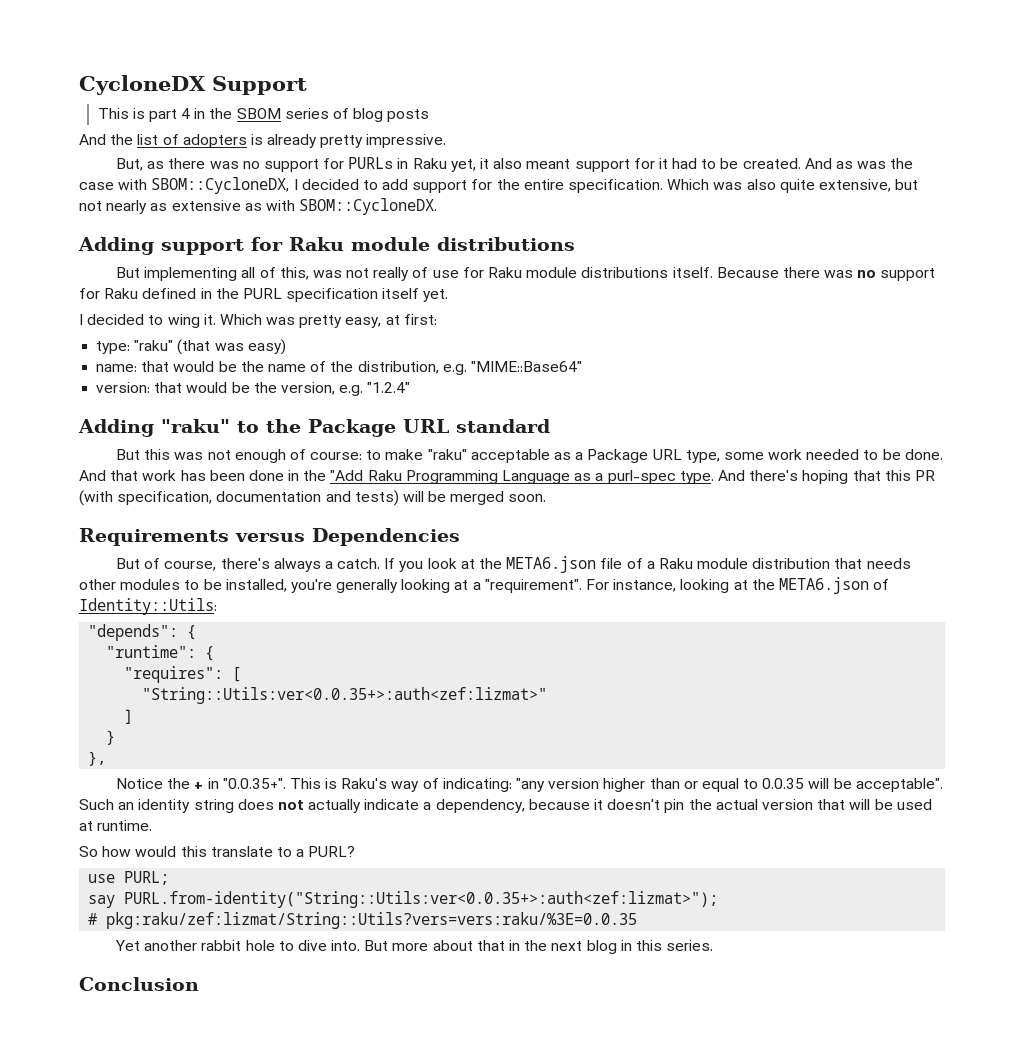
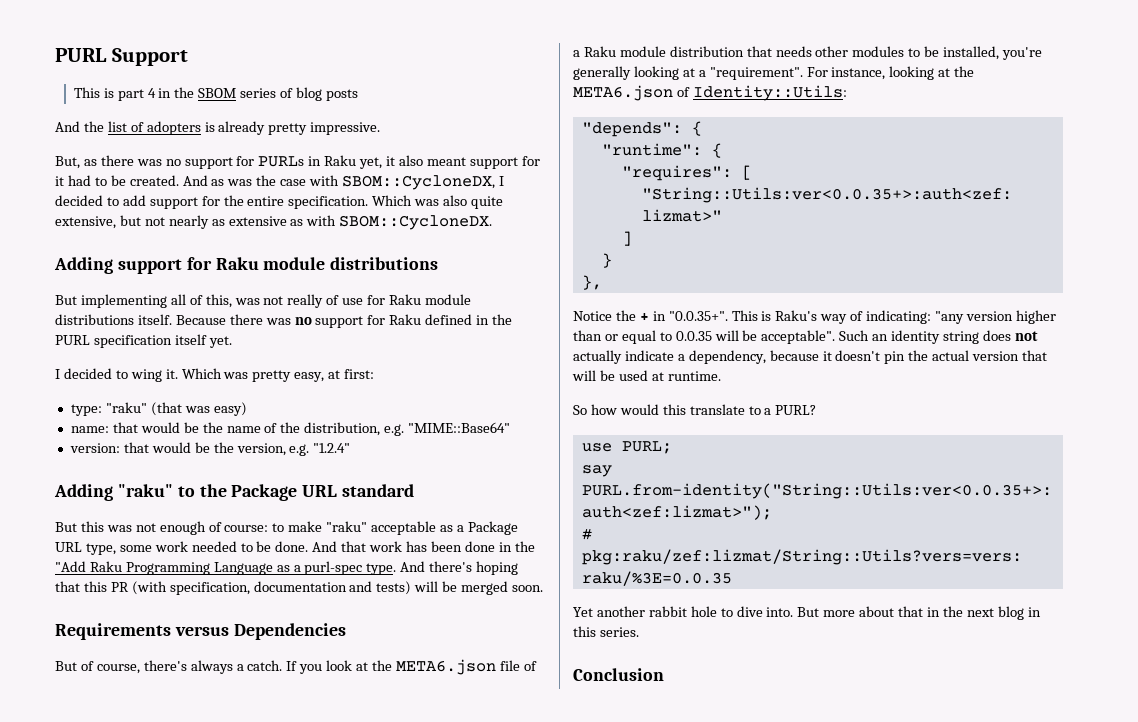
- CycloneDX Support
+ PURL Support

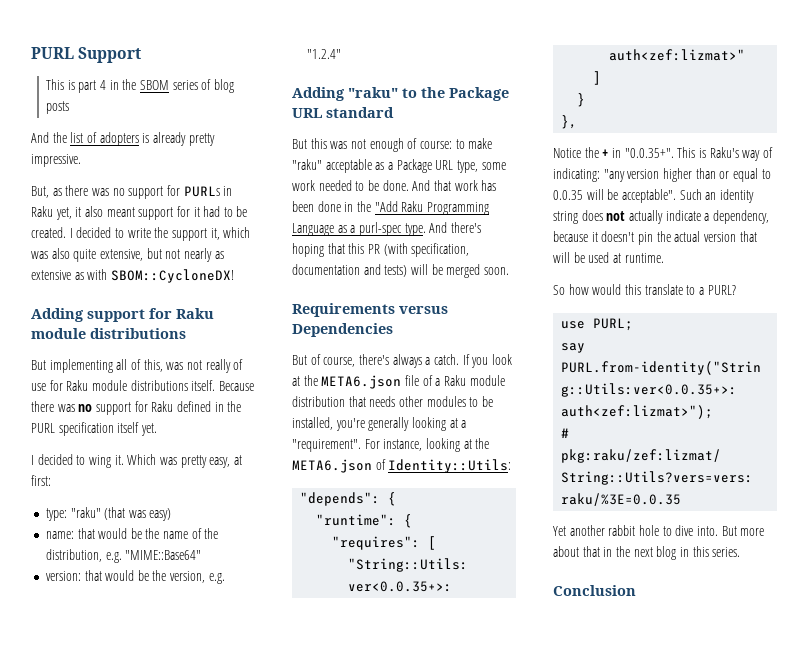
- And as was the case with SBOM::CycloneDX, I decided to add support for the entire specification. Which was also quite extensive, but not nearly as extensive as with SBOM::CycloneDX.
+ I decided to write the support it, which was also quite extensive, but not nearly as extensive as with SBOM::CycloneDX!

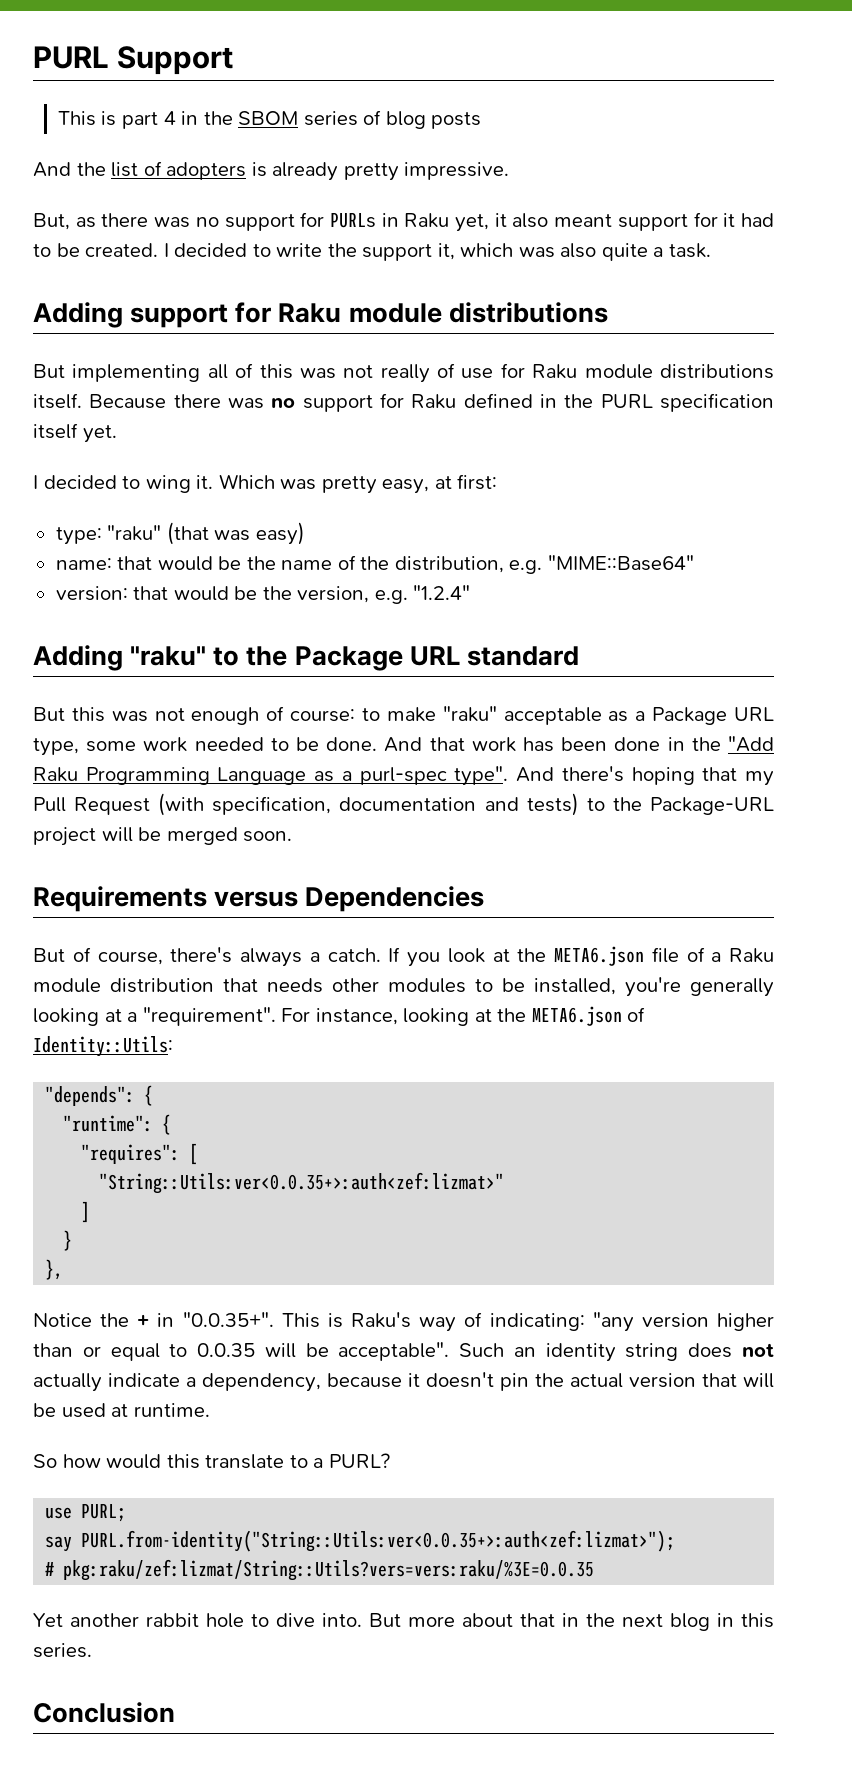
- I decided to write the support it, which was also quite extensive, but not nearly as extensive as with SBOM::CycloneDX!
+ I decided to write the support it, which was also quite a task.
- But implementing all of this, was not really of use for Raku module distributions itself.
+ But implementing all of this was not really of use for Raku module distributions itself.
- And that work has been done in the "Add Raku Programming Language as a purl-spec type.
+ And that work has been done in the "Add Raku Programming Language as a purl-spec type".
- And there's hoping that this PR (with specification, documentation and tests) will be merged soon.
+ And there's hoping that my Pull Request (with specification, documentation and tests) to the Package-URL project will be merged soon.

